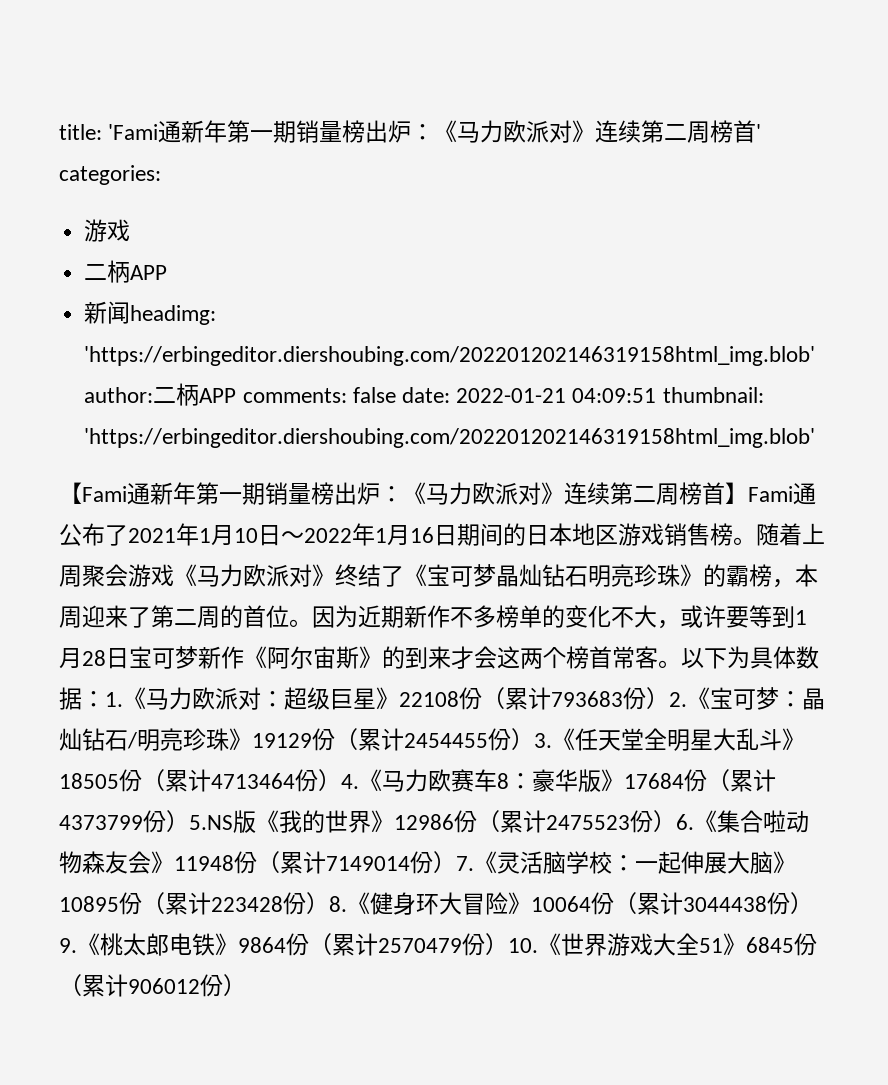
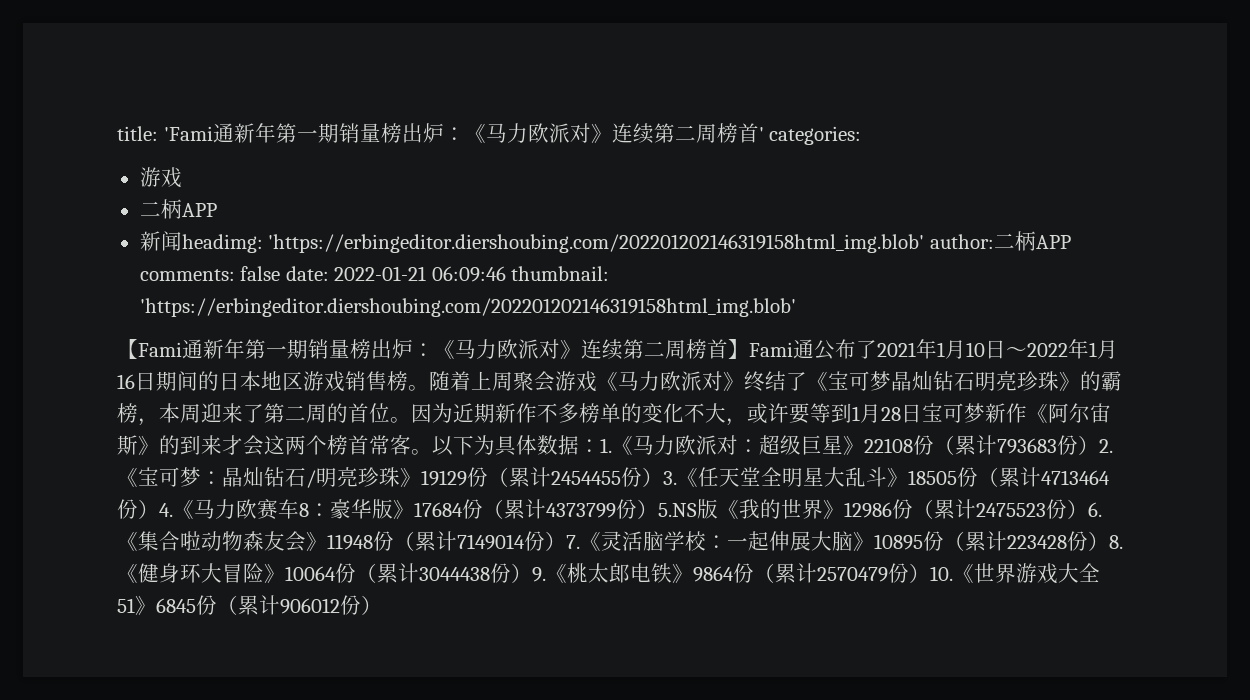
- 新闻headimg: 'https://erbingeditor.diershoubing.com/202201202146319158html_img.blob' author:二柄APP comments: false date: 2022-01-21 04:09:51 thumbnail: 'https://erbingeditor.diershoubing.com/202201202146319158html_img.blob'
+ 新闻headimg: 'https://erbingeditor.diershoubing.com/202201202146319158html_img.blob' author:二柄APP comments: false date: 2022-01-21 06:09:46 thumbnail: 'https://erbingeditor.diershoubing.com/202201202146319158html_img.blob'

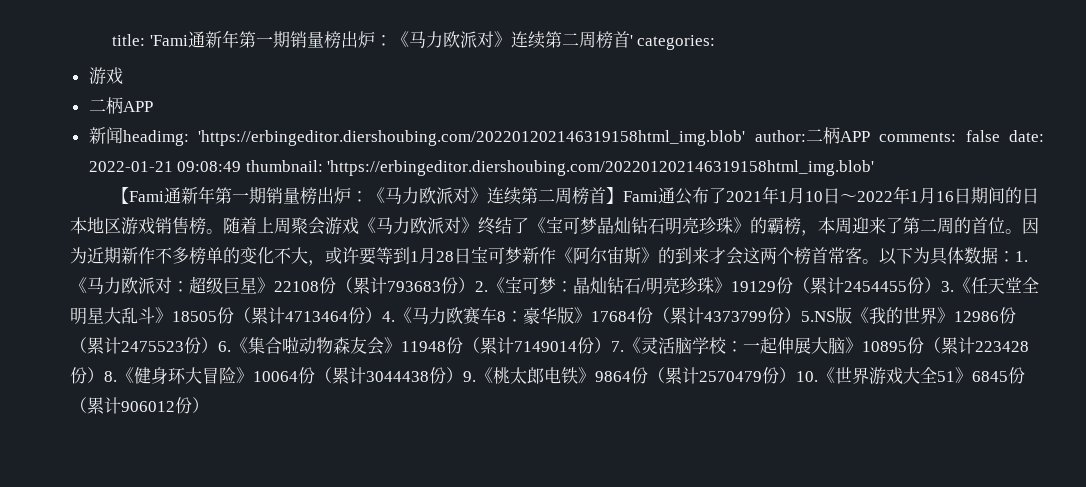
- 新闻headimg: 'https://erbingeditor.diershoubing.com/202201202146319158html_img.blob' author:二柄APP comments: false date: 2022-01-21 06:09:46 thumbnail: 'https://erbingeditor.diershoubing.com/202201202146319158html_img.blob'
+ 新闻headimg: 'https://erbingeditor.diershoubing.com/202201202146319158html_img.blob' author:二柄APP comments: false date: 2022-01-21 09:08:49 thumbnail: 'https://erbingeditor.diershoubing.com/202201202146319158html_img.blob'

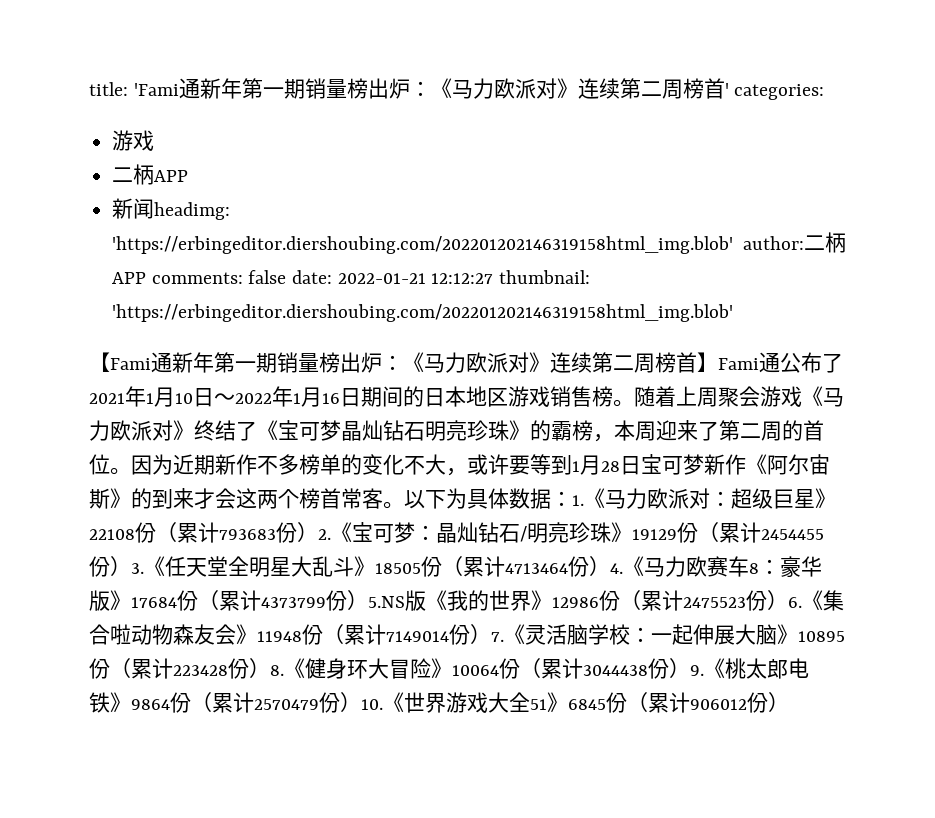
- 新闻headimg: 'https://erbingeditor.diershoubing.com/202201202146319158html_img.blob' author:二柄APP comments: false date: 2022-01-21 09:08:49 thumbnail: 'https://erbingeditor.diershoubing.com/202201202146319158html_img.blob'
+ 新闻headimg: 'https://erbingeditor.diershoubing.com/202201202146319158html_img.blob' author:二柄APP comments: false date: 2022-01-21 12:12:27 thumbnail: 'https://erbingeditor.diershoubing.com/202201202146319158html_img.blob'

